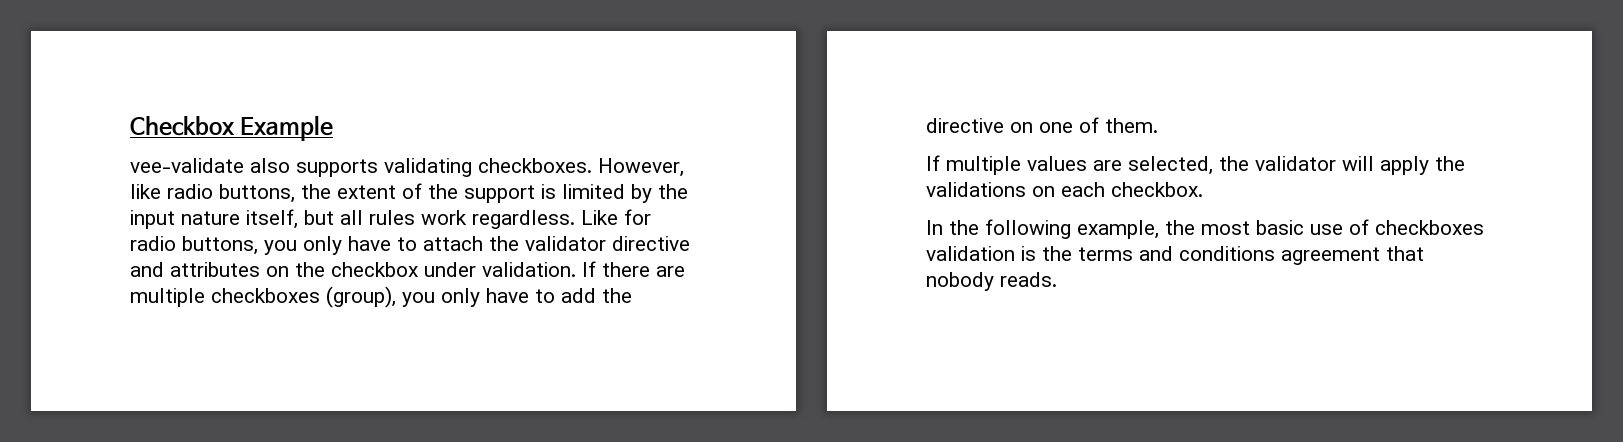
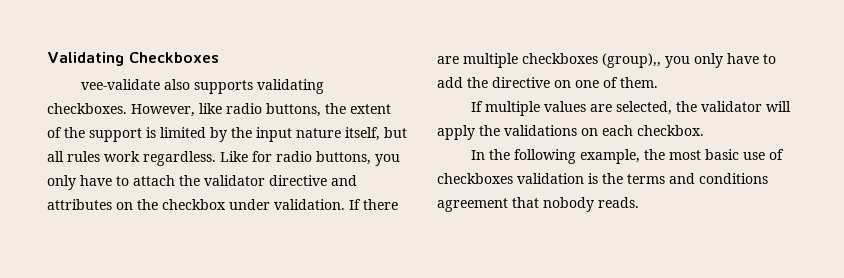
- Checkbox Example
+ Validating Checkboxes
- If there are multiple checkboxes (group), you only have to add the directive on one of them.
+ If there are multiple checkboxes (group),, you only have to add the directive on one of them.

